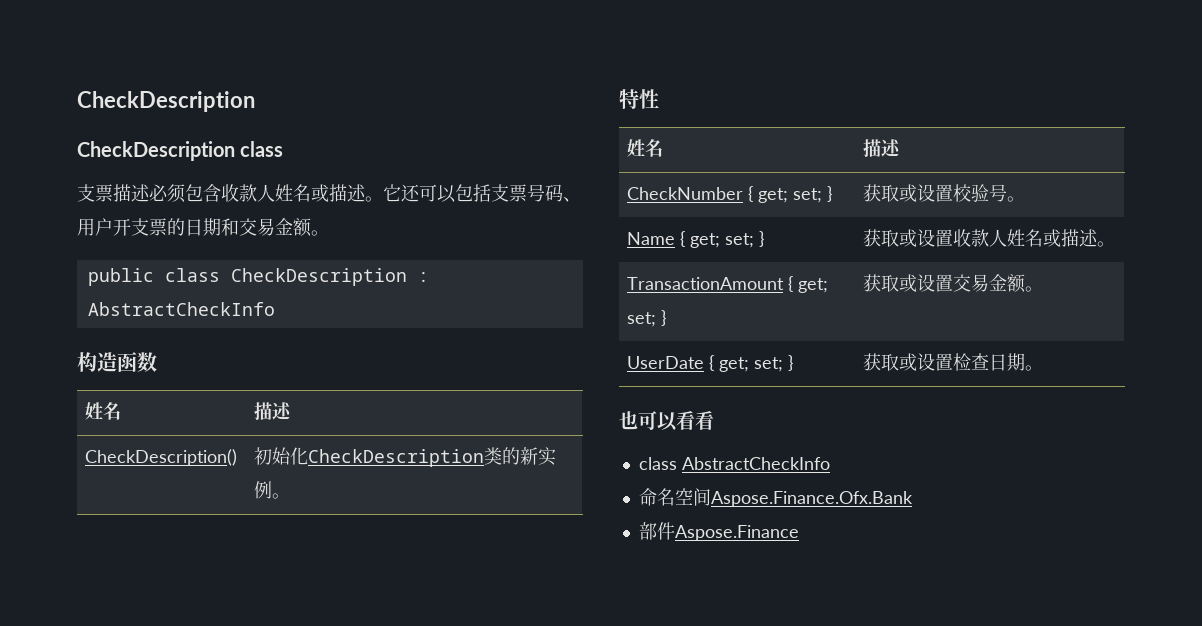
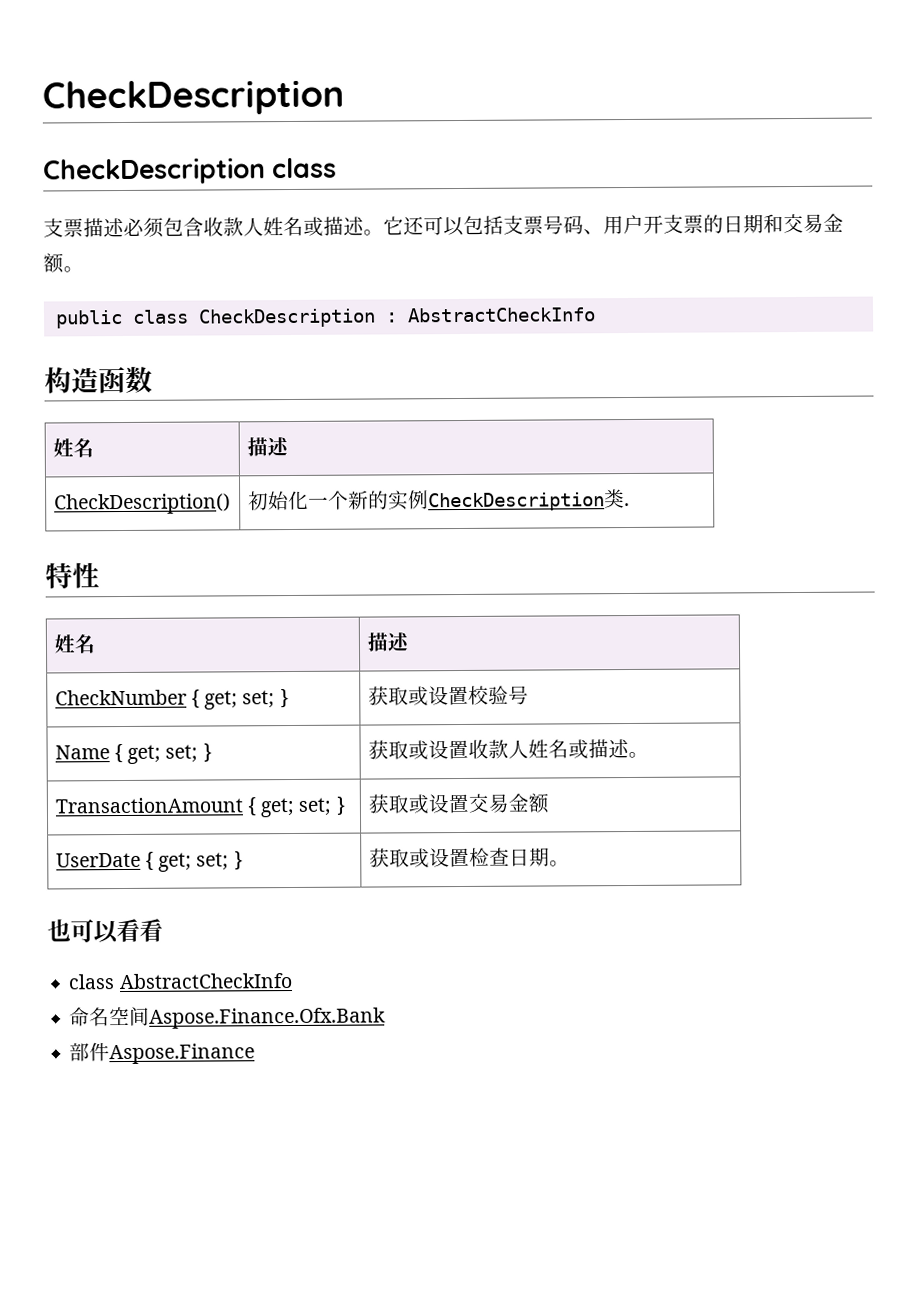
- CheckDescription() | 初始化CheckDescription类的新实例。
+ CheckDescription() | 初始化一个新的实例CheckDescription类.
- CheckNumber { get; set; } | 获取或设置校验号。
+ CheckNumber { get; set; } | 获取或设置校验号
- TransactionAmount { get; set; } | 获取或设置交易金额。
+ TransactionAmount { get; set; } | 获取或设置交易金额

